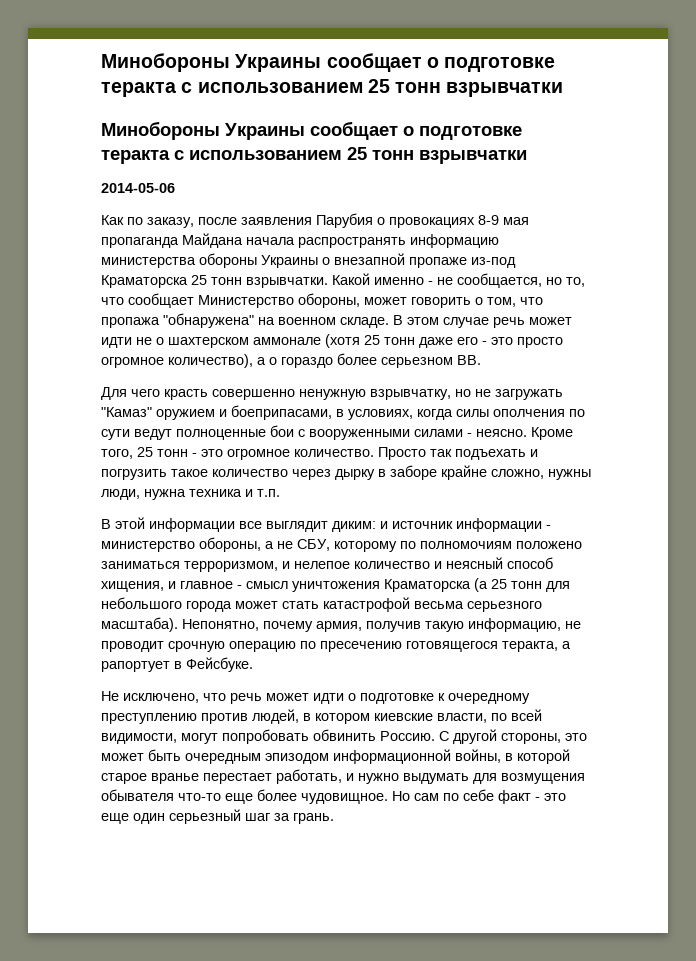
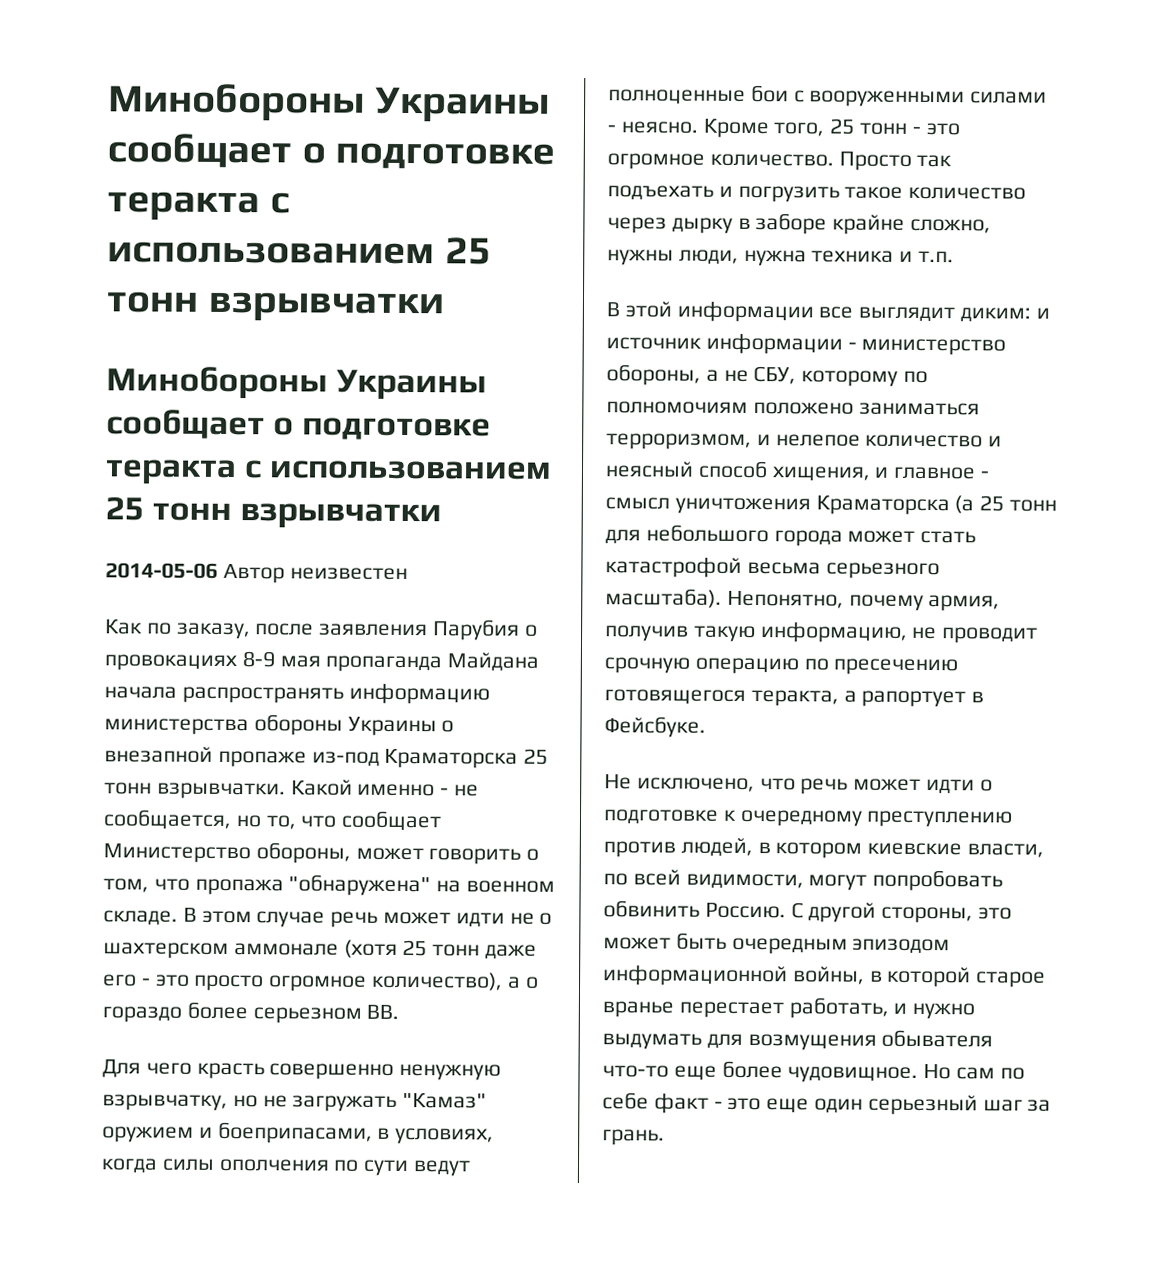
- 2014-05-06
+ 2014-05-06 Автор неизвестен

